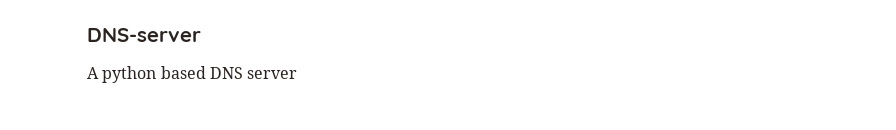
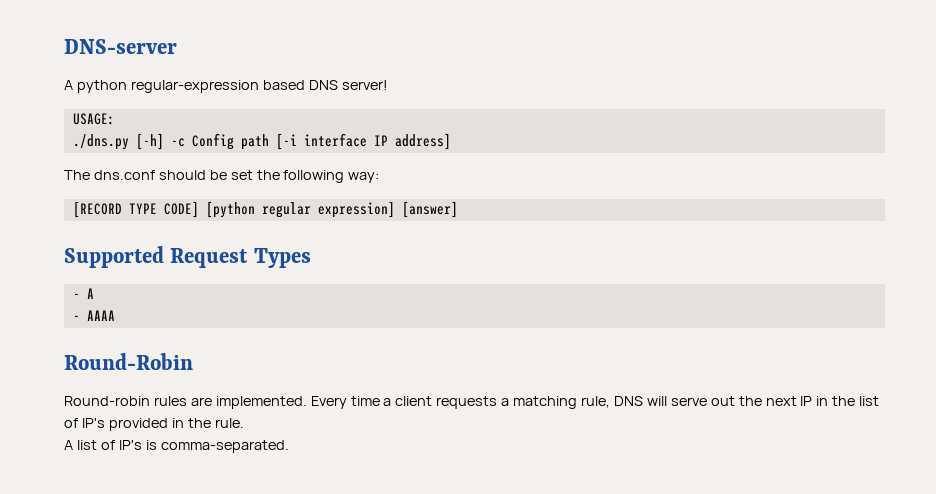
- A python based DNS server
+ A python regular-expression based DNS server!
+ USAGE:
+ ./dns.py [-h] -c Config path [-i interface IP address]
+ The dns.conf should be set the following way:
+ [RECORD TYPE CODE] [python regular expression] [answer]
+ Supported Request Types
+ - A
+ - AAAA
+ Round-Robin
+ Round-robin rules are implemented. Every time a client requests a matching rule, DNS will serve out the next IP in the list of IP's provided in the rule.
+ A list of IP's is comma-separated.

